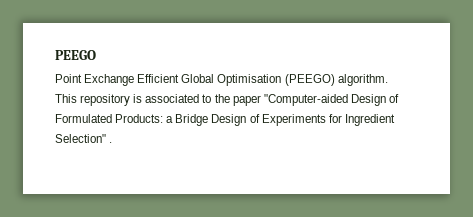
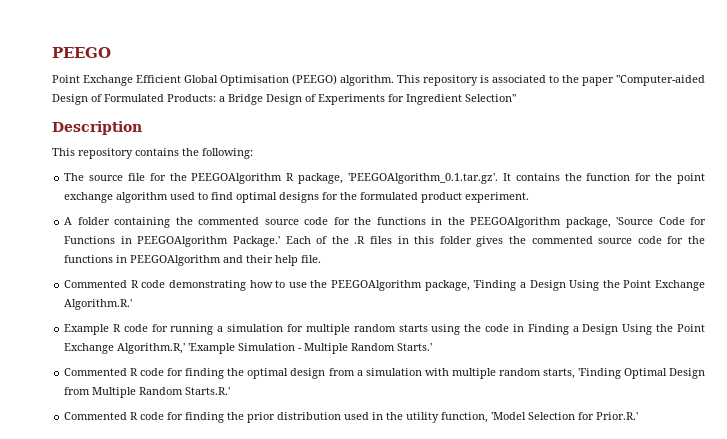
- This repository is associated to the paper "Computer-aided Design of Formulated Products: a Bridge Design of Experiments for Ingredient Selection" .
+ This repository is associated to the paper "Computer-aided Design of Formulated Products: a Bridge Design of Experiments for Ingredient Selection"
+ Description
+ This repository contains the following:
+ The source file for the PEEGOAlgorithm R package, 'PEEGOAlgorithm_0.1.tar.gz'. It contains the function for the point exchange algorithm used to find optimal designs for the formulated product experiment.
+ A folder containing the commented source code for the functions in the PEEGOAlgorithm package, 'Source Code for Functions in PEEGOAlgorithm Package.' Each of the .R files in this folder gives the commented source code for the functions in PEEGOAlgorithm and their help file.
+ Commented R code demonstrating how to use the PEEGOAlgorithm package, 'Finding a Design Using the Point Exchange Algorithm.R.'
+ Example R code for running a simulation for multiple random starts using the code in Finding a Design Using the Point Exchange Algorithm.R,' 'Example Simulation - Multiple Random Starts.'
+ Commented R code for finding the optimal design from a simulation with multiple random starts, 'Finding Optimal Design from Multiple Random Starts.R.'
+ Commented R code for finding the prior distribution used in the utility function, 'Model Selection for Prior.R.'

